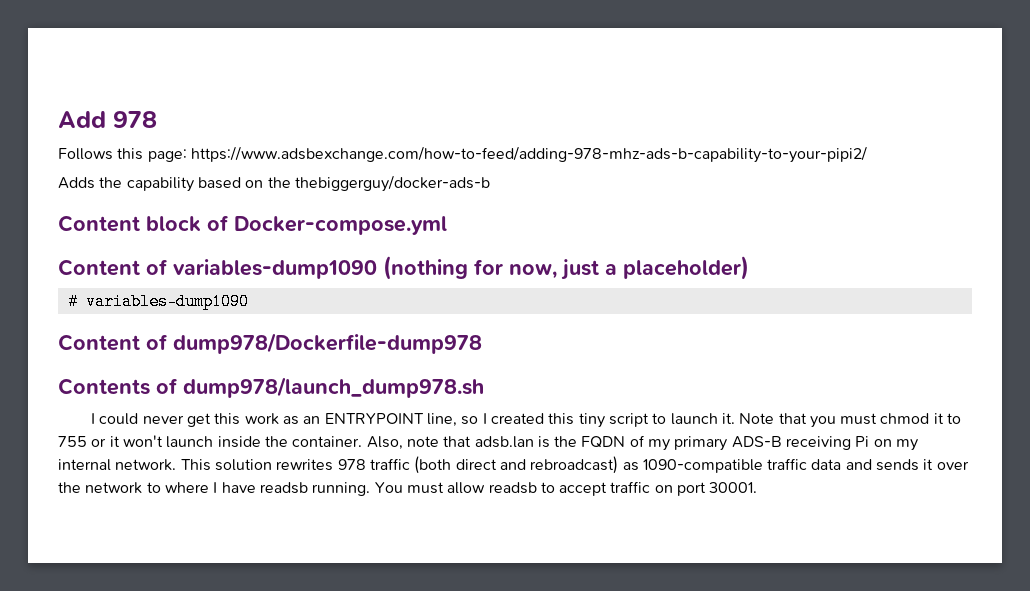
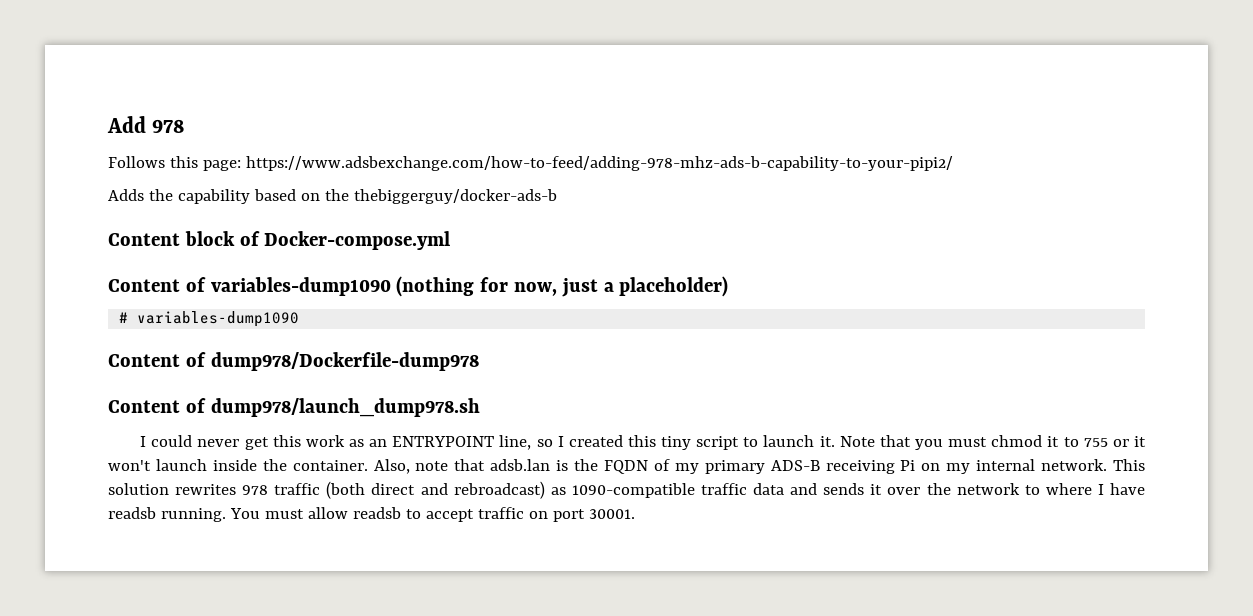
- Contents of dump978/launch_dump978.sh
+ Content of dump978/launch_dump978.sh

